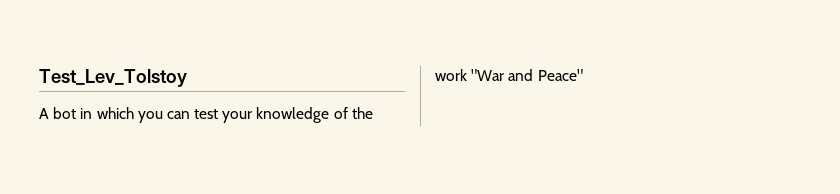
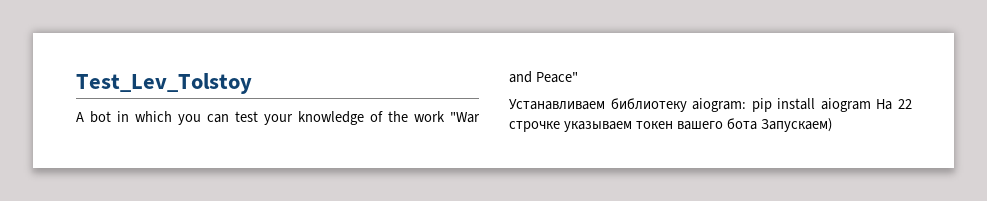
+ Устанавливаем библиотеку aiogram: pip install aiogram На 22 строчке указываем токен вашего бота Запускаем)

